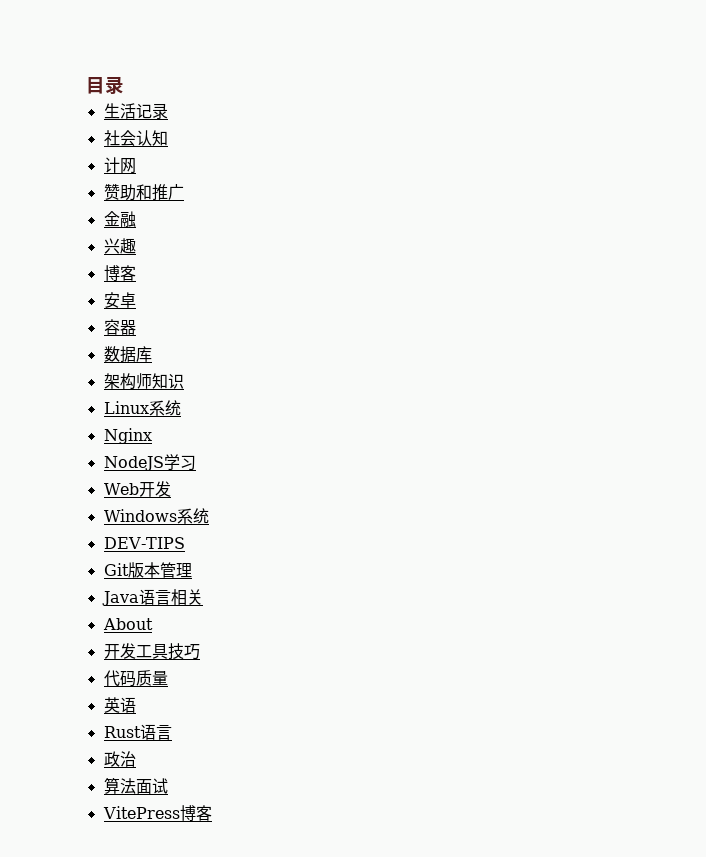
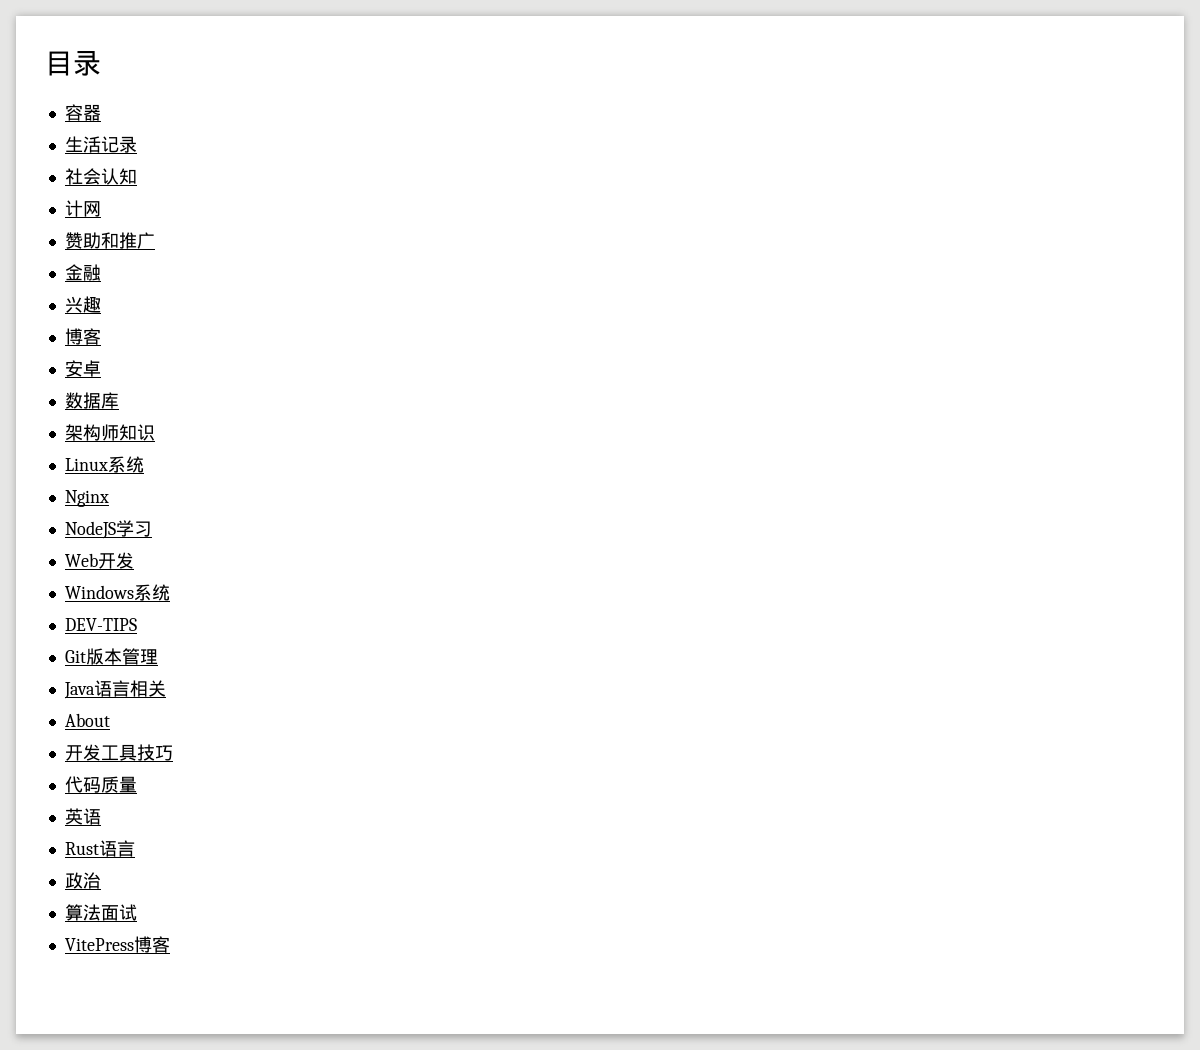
+ 容器
- 容器

